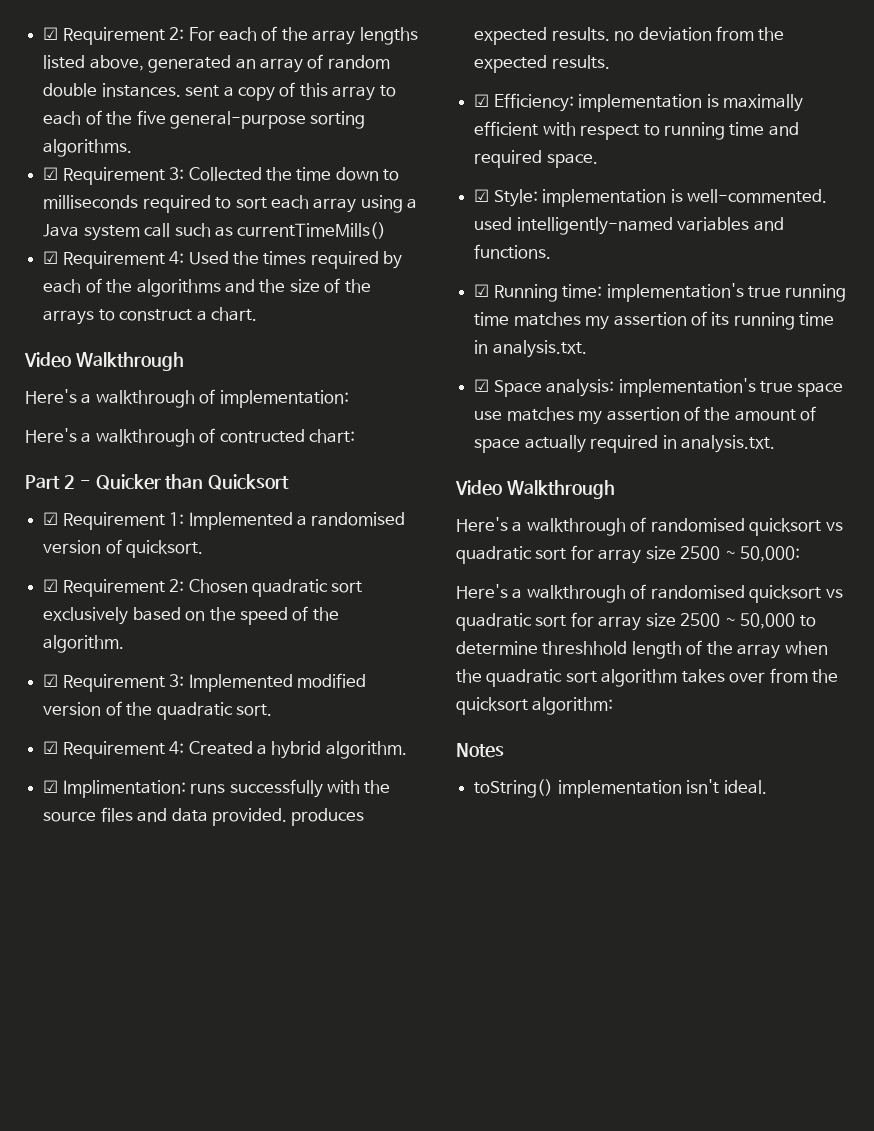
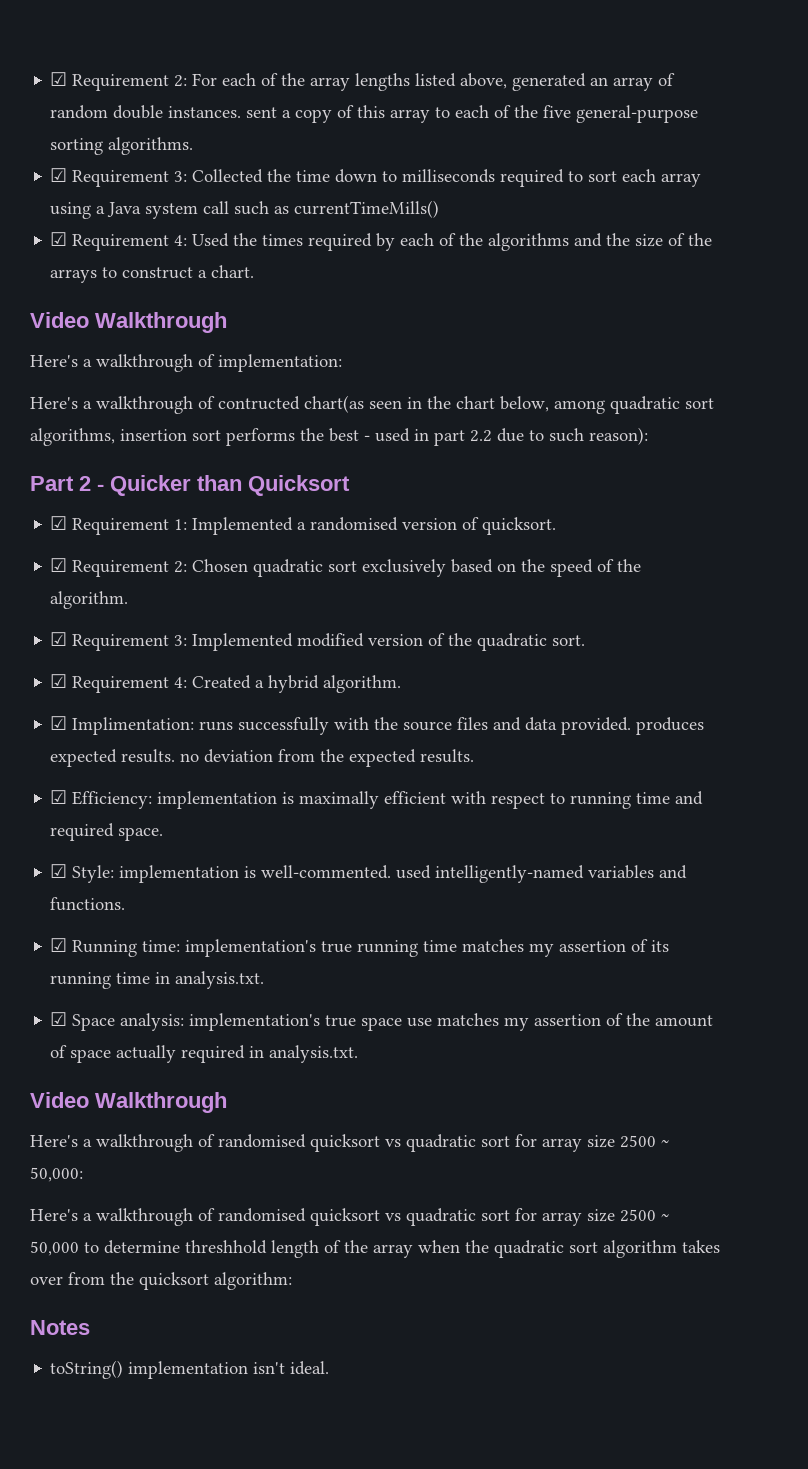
- Here's a walkthrough of contructed chart:
+ Here's a walkthrough of contructed chart(as seen in the chart below, among quadratic sort algorithms, insertion sort performs the best - used in part 2.2 due to such reason):

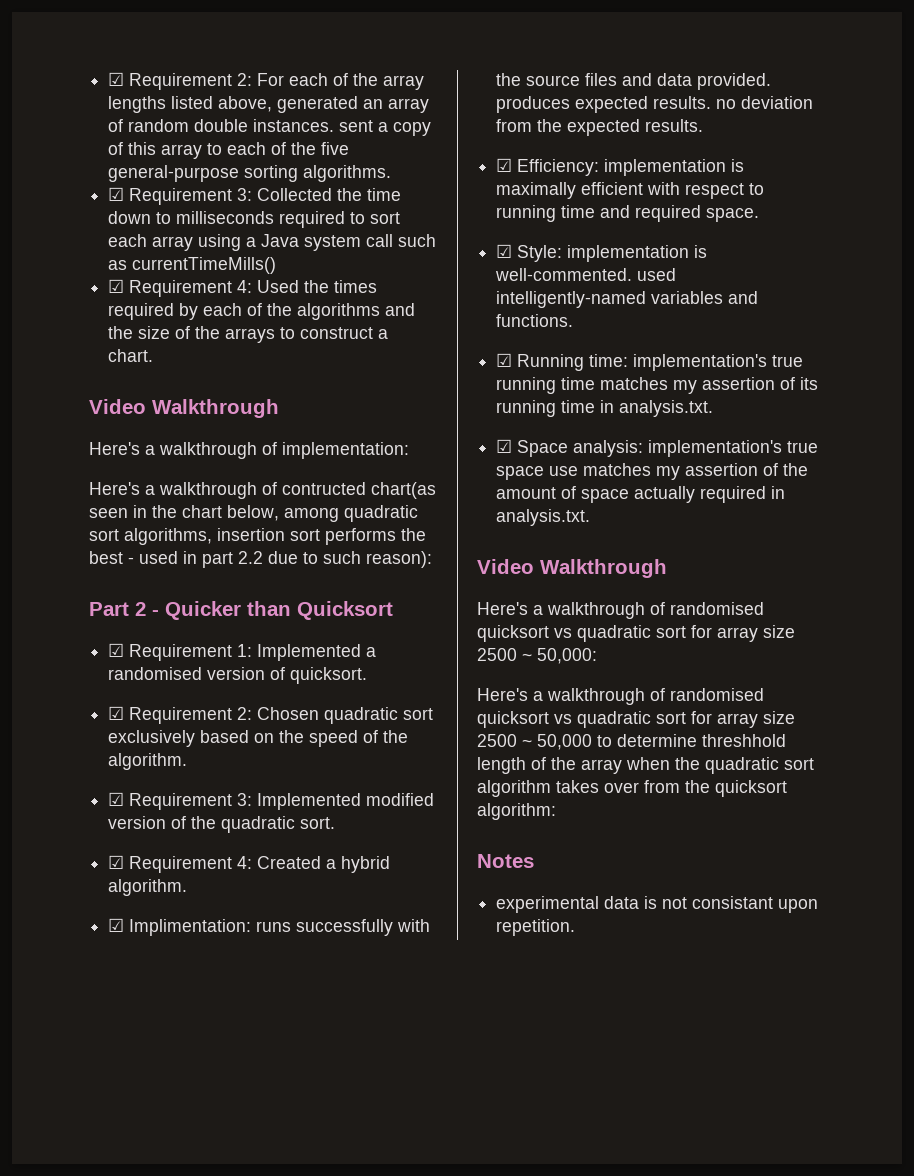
- toString() implementation isn't ideal.
+ experimental data is not consistant upon repetition.

